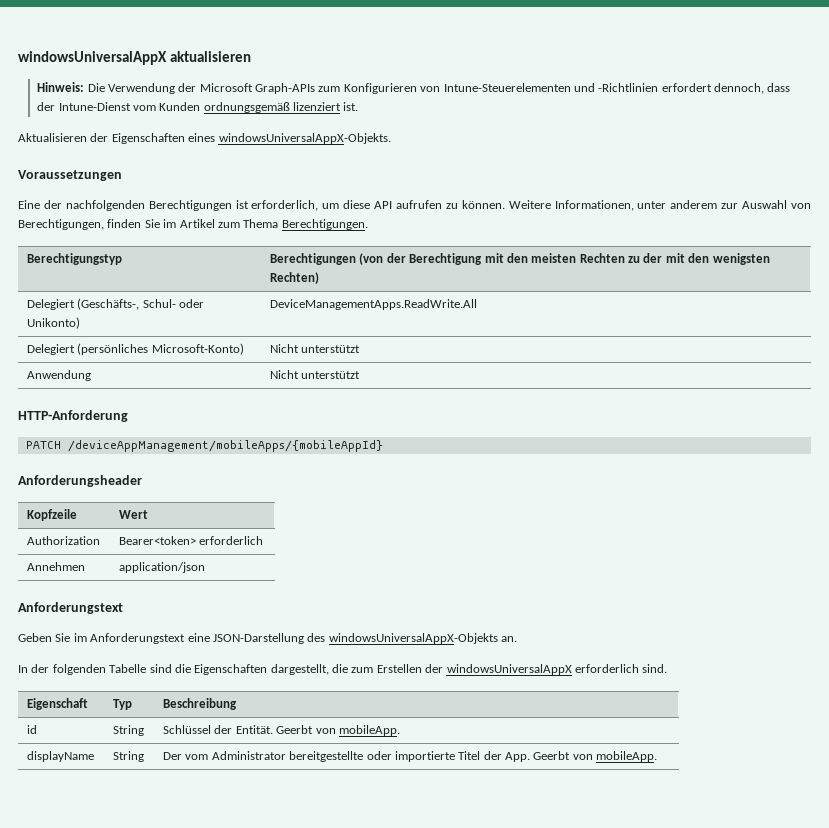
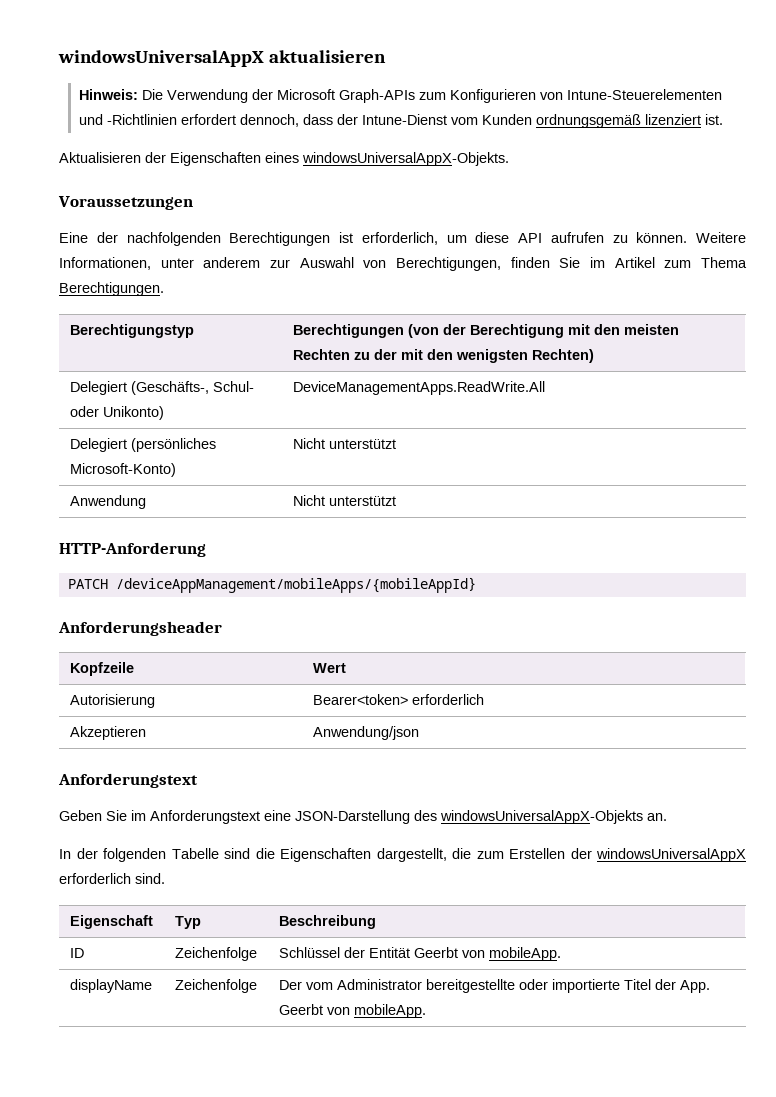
- Authorization | Bearer<token> erforderlich
+ Autorisierung | Bearer<token> erforderlich
- Annehmen | application/json
+ Akzeptieren | Anwendung/json
- id | String | Schlüssel der Entität. Geerbt von mobileApp.
+ ID | Zeichenfolge | Schlüssel der Entität Geerbt von mobileApp.
- displayName | String | Der vom Administrator bereitgestellte oder importierte Titel der App. Geerbt von mobileApp.
+ displayName | Zeichenfolge | Der vom Administrator bereitgestellte oder importierte Titel der App. Geerbt von mobileApp.

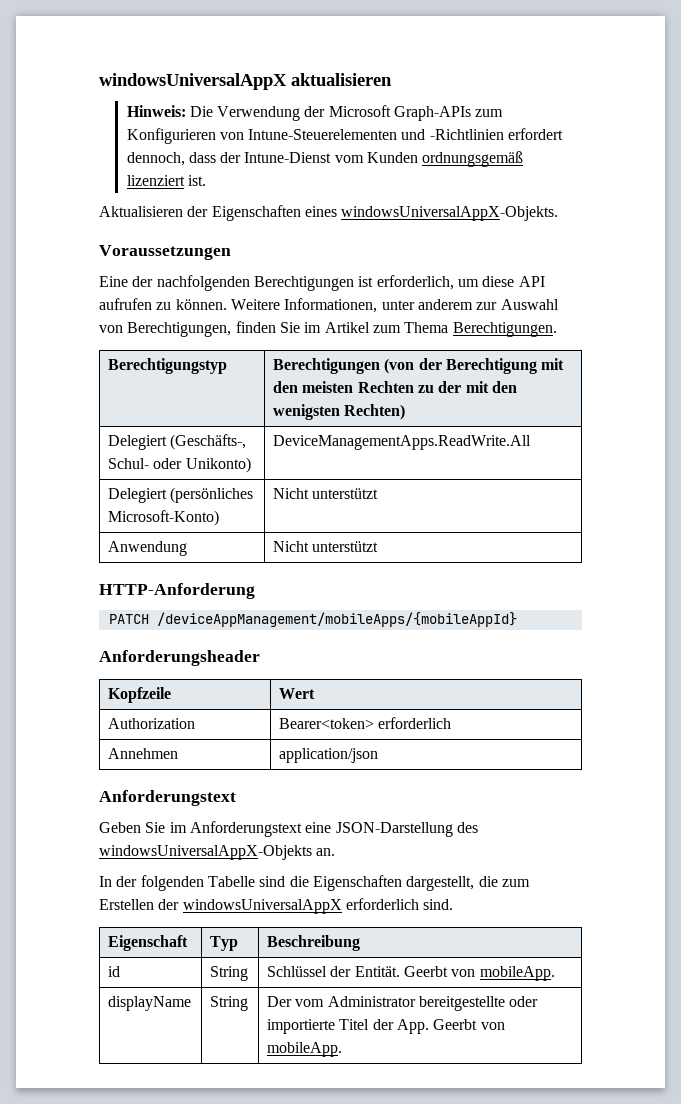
- Autorisierung | Bearer<token> erforderlich
+ Authorization | Bearer<token> erforderlich
- Akzeptieren | Anwendung/json
+ Annehmen | application/json
- ID | Zeichenfolge | Schlüssel der Entität Geerbt von mobileApp.
+ id | String | Schlüssel der Entität. Geerbt von mobileApp.
- displayName | Zeichenfolge | Der vom Administrator bereitgestellte oder importierte Titel der App. Geerbt von mobileApp.
+ displayName | String | Der vom Administrator bereitgestellte oder importierte Titel der App. Geerbt von mobileApp.

